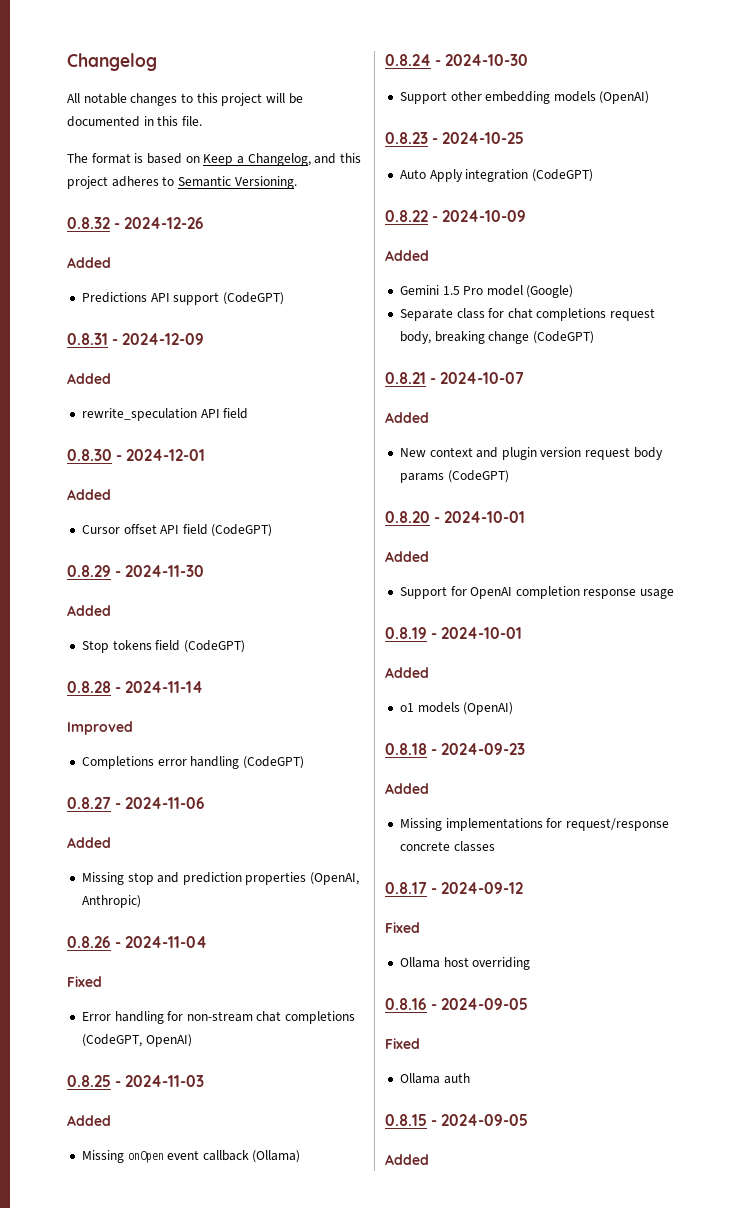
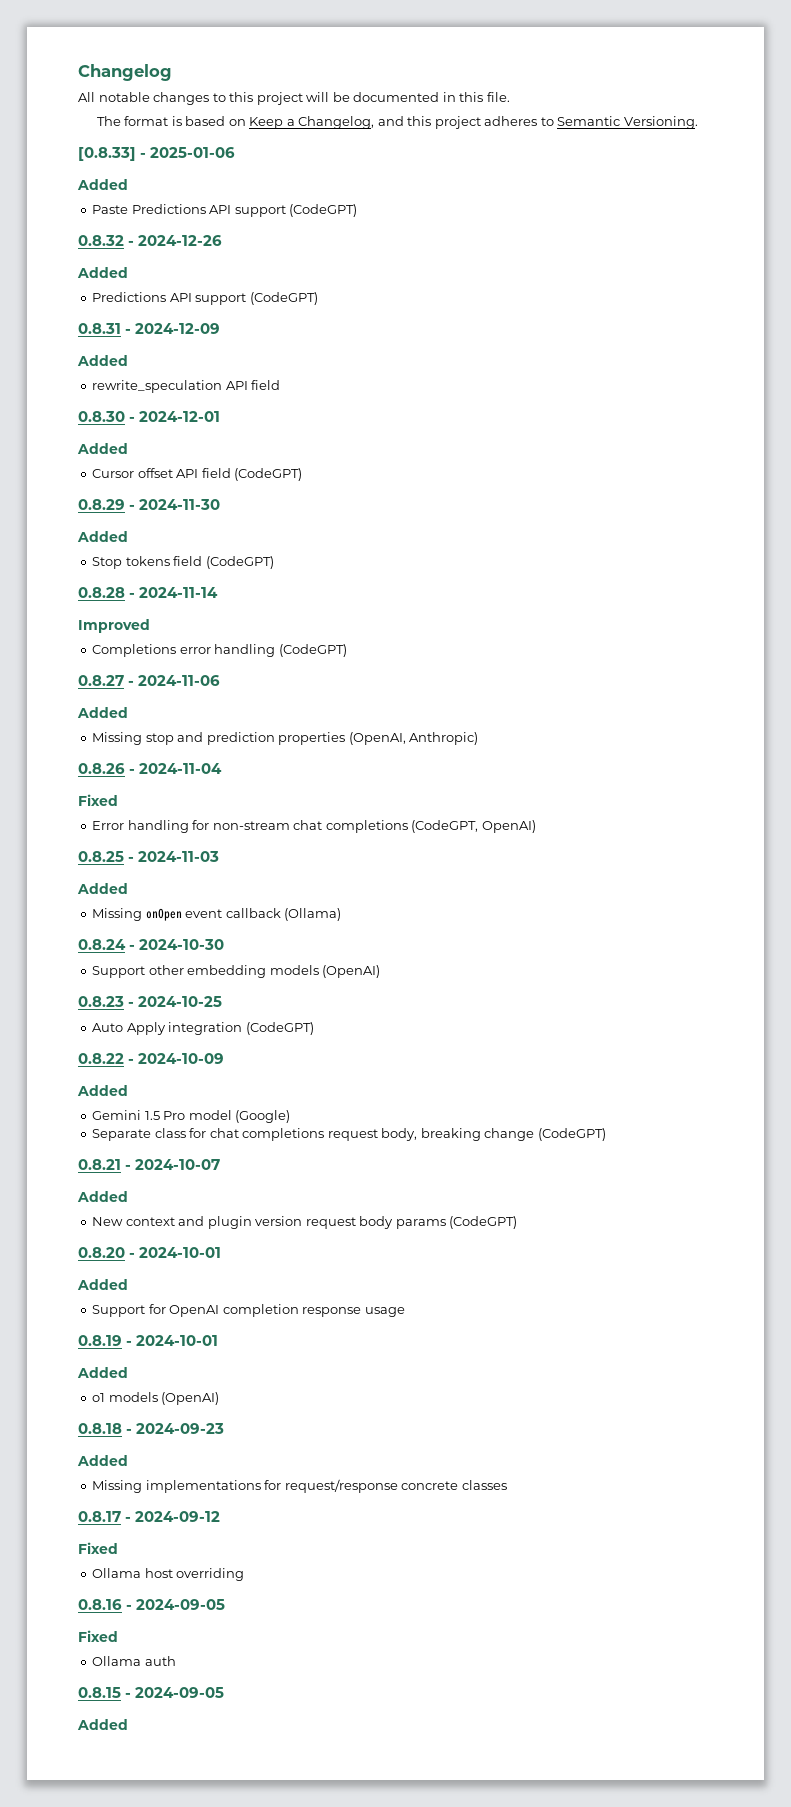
+ [0.8.33] - 2025-01-06
+ Added
+ Paste Predictions API support (CodeGPT)

